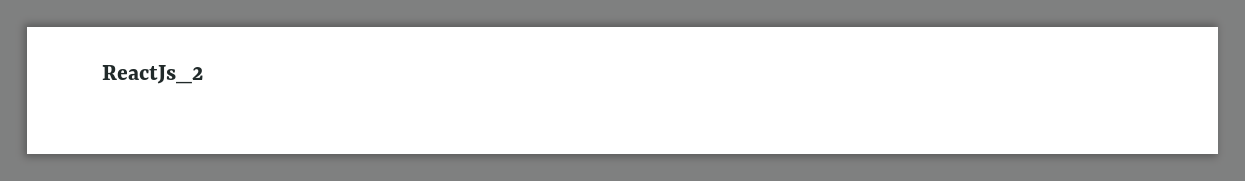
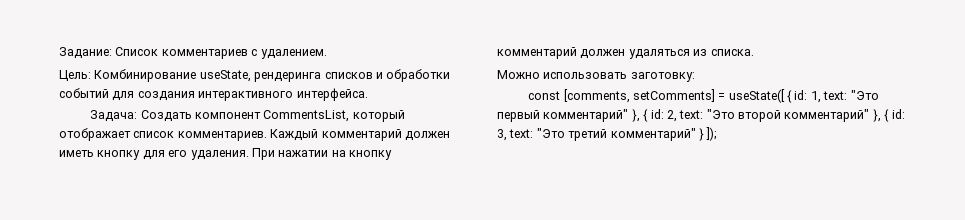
- ReactJs_2
+ Задание: Список комментариев с удалением.
+ Цель: Комбинирование useState, рендеринга списков и обработки событий для создания интерактивного интерфейса.
+ Задача: Создать компонент CommentsList, который отображает список комментариев. Каждый комментарий должен иметь кнопку для его удаления. При нажатии на кнопку комментарий должен удаляться из списка.
+ Можно использовать заготовку:
+ const [comments, setComments] = useState([ { id: 1, text: "Это первый комментарий" }, { id: 2, text: "Это второй комментарий" }, { id: 3, text: "Это третий комментарий" } ]);

